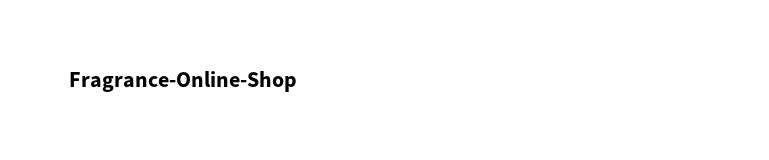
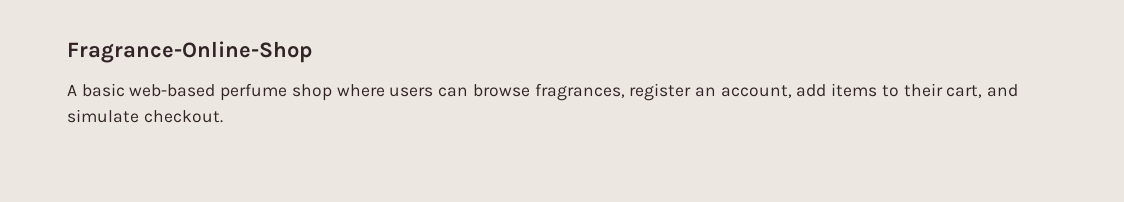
+ A basic web-based perfume shop where users can browse fragrances, register an account, add items to their cart, and simulate checkout.

